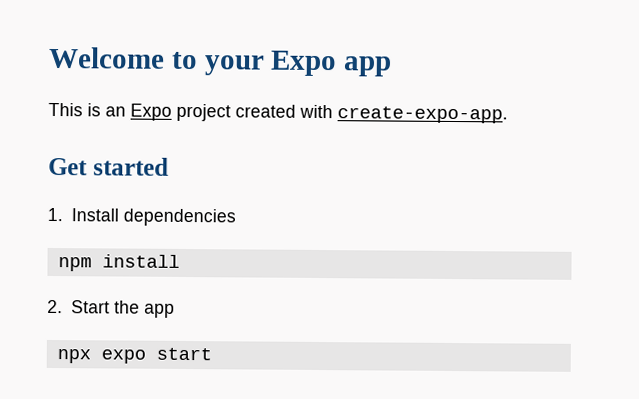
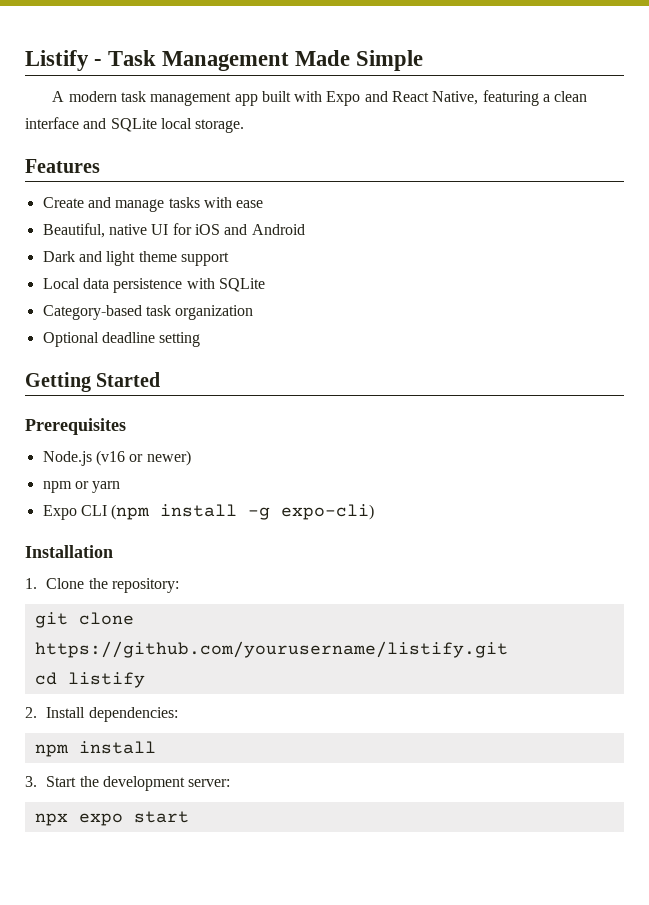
- Welcome to your Expo app
- This is an Expo project created with create-expo-app.
- Get started
- 1. Install dependencies
+ Listify - Task Management Made Simple
+ A modern task management app built with Expo and React Native, featuring a clean interface and SQLite local storage.
+ Features
+ Create and manage tasks with ease
+ Beautiful, native UI for iOS and Android
+ Dark and light theme support
+ Local data persistence with SQLite
+ Category-based task organization
+ Optional deadline setting
+ Getting Started
+ Prerequisites
+ Node.js (v16 or newer)
+ npm or yarn
+ Expo CLI (npm install -g expo-cli)
+ Installation
+ 1. Clone the repository:
+ git clone https://github.com/yourusername/listify.git
+ cd listify
+ 2. Install dependencies:
- 2. Start the app
+ 3. Start the development server:

